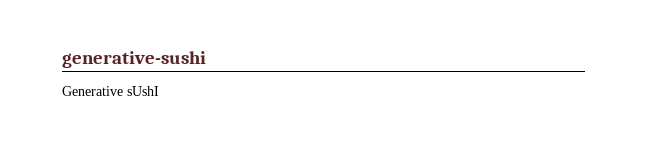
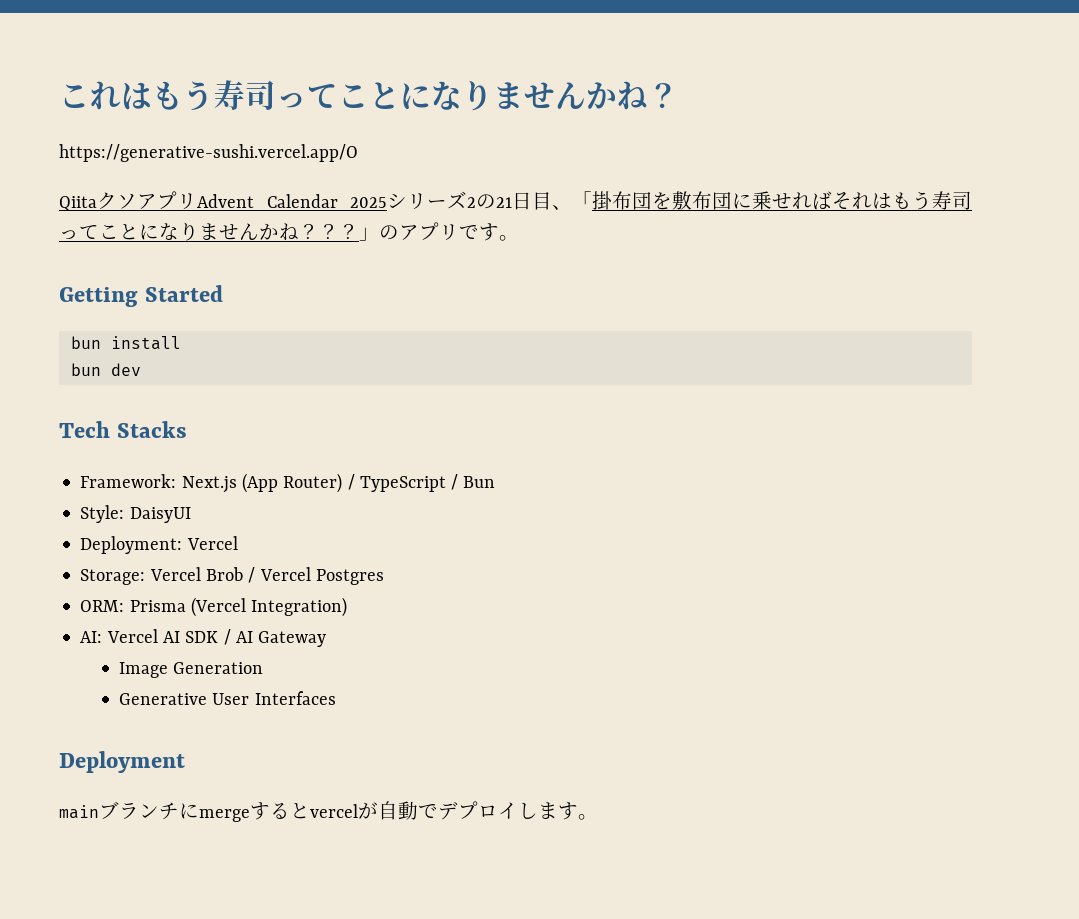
- generative-sushi
- Generative sUshI
+ これはもう寿司ってことになりませんかね？
+ https://generative-sushi.vercel.app/O
+ QiitaクソアプリAdvent Calendar 2025シリーズ2の21日目、「掛布団を敷布団に乗せればそれはもう寿司ってことになりませんかね？？？」のアプリです。
+ Getting Started
+ bun install
+ bun dev
+ Tech Stacks
+ Framework: Next.js (App Router) / TypeScript / Bun
+ Style: DaisyUI
+ Deployment: Vercel
+ Storage: Vercel Brob / Vercel Postgres
+ ORM: Prisma (Vercel Integration)
+ AI: Vercel AI SDK / AI Gateway
+ Image Generation
+ Generative User Interfaces
+ Deployment
+ mainブランチにmergeするとvercelが自動でデプロイします。

